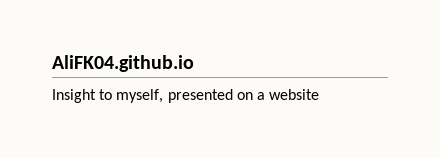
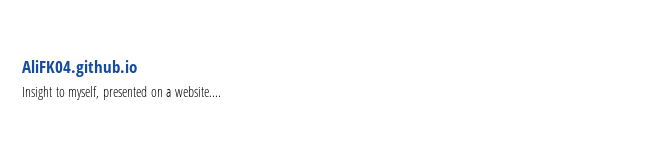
- Insight to myself, presented on a website
+ Insight to myself, presented on a website....

